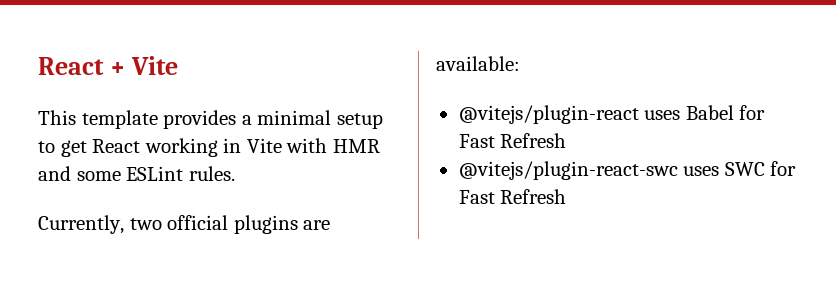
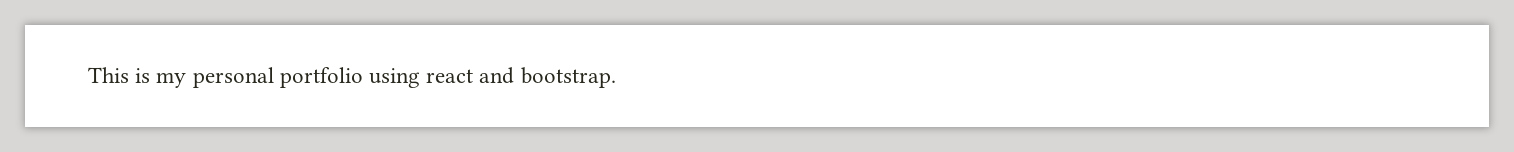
- React + Vite
- This template provides a minimal setup to get React working in Vite with HMR and some ESLint rules.
- Currently, two official plugins are available:
- @vitejs/plugin-react uses Babel for Fast Refresh
- @vitejs/plugin-react-swc uses SWC for Fast Refresh
+ This is my personal portfolio using react and bootstrap.

